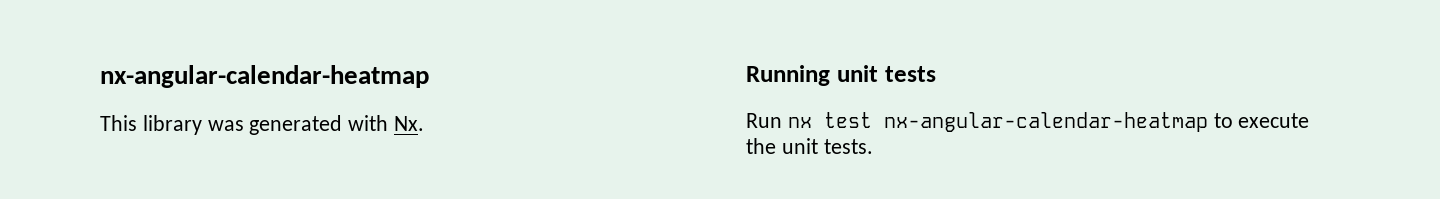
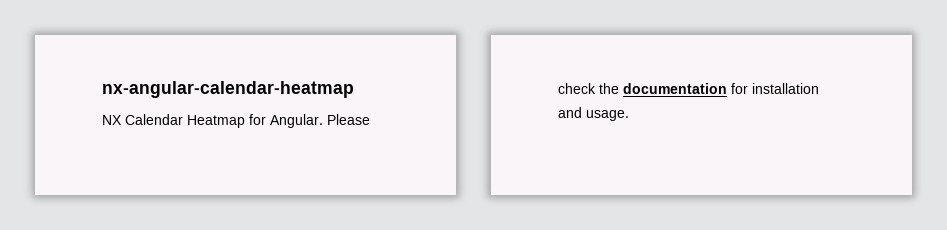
- This library was generated with Nx.
- Running unit tests
- Run nx test nx-angular-calendar-heatmap to execute the unit tests.
+ NX Calendar Heatmap for Angular. Please check the documentation for installation and usage.

